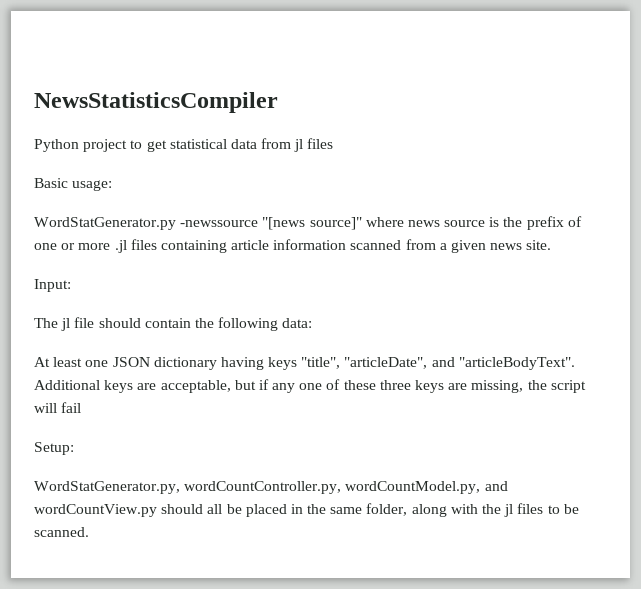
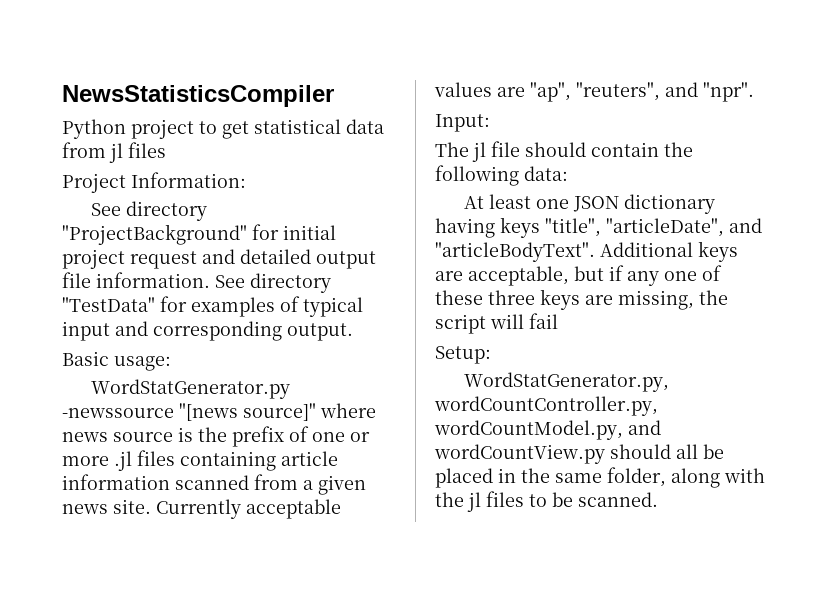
+ Project Information:
+ See directory "ProjectBackground" for initial project request and detailed output file information. See directory "TestData" for examples of typical input and corresponding output.
+ Currently acceptable values are "ap", "reuters", and "npr".

